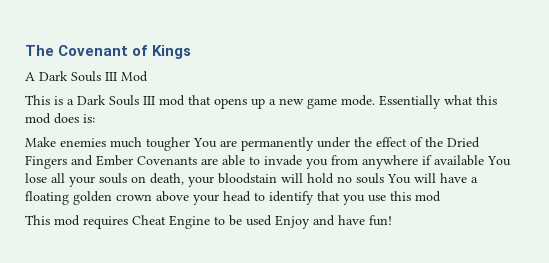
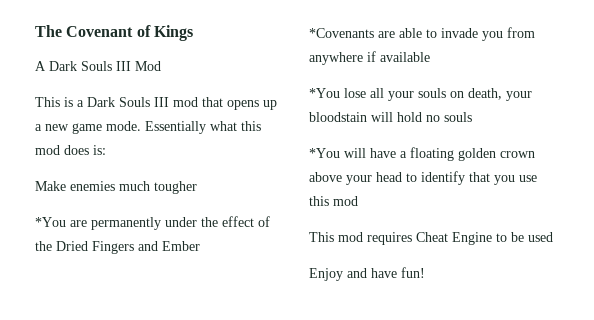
- Make enemies much tougher You are permanently under the effect of the Dried Fingers and Ember Covenants are able to invade you from anywhere if available You lose all your souls on death, your bloodstain will hold no souls You will have a floating golden crown above your head to identify that you use this mod
+ Make enemies much tougher
+ *You are permanently under the effect of the Dried Fingers and Ember
+ *Covenants are able to invade you from anywhere if available
+ *You lose all your souls on death, your bloodstain will hold no souls
+ *You will have a floating golden crown above your head to identify that you use this mod
- This mod requires Cheat Engine to be used Enjoy and have fun!
+ This mod requires Cheat Engine to be used
+ Enjoy and have fun!

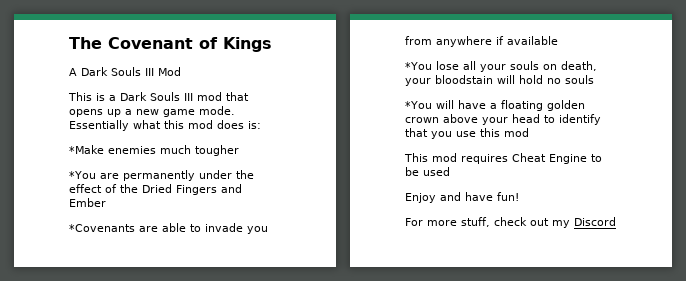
- Make enemies much tougher
+ *Make enemies much tougher
+ For more stuff, check out my Discord

